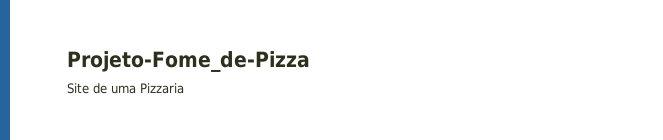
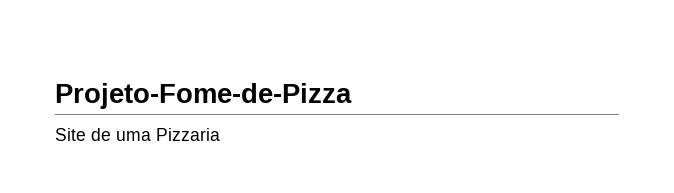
- Projeto-Fome_de-Pizza
+ Projeto-Fome-de-Pizza

